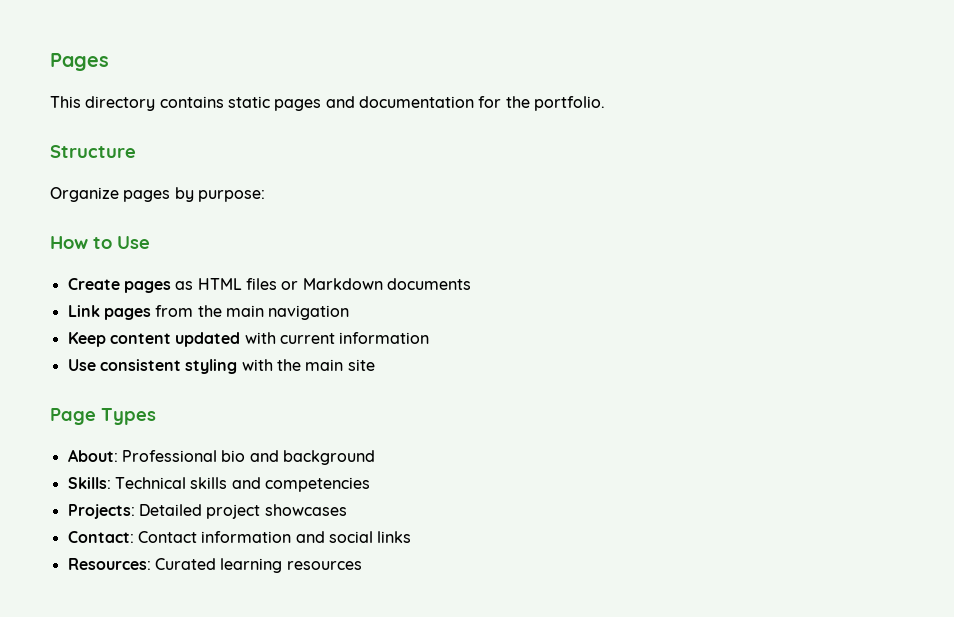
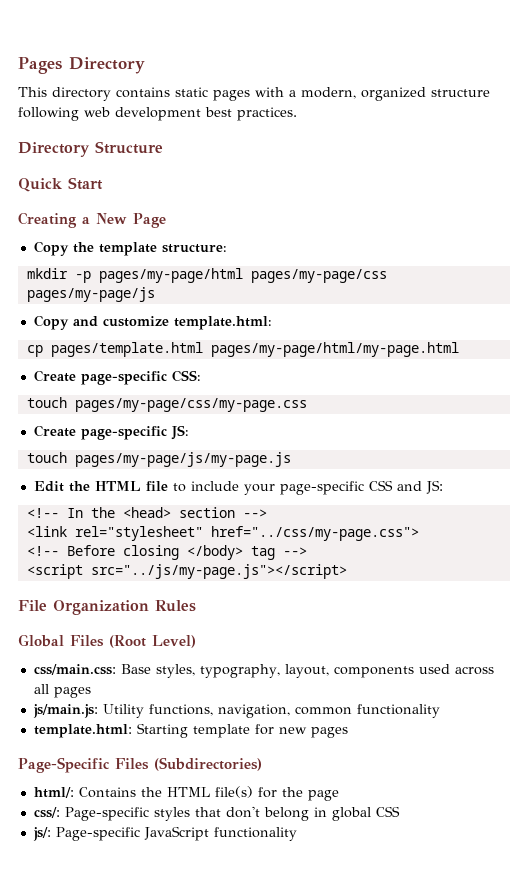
- Pages
+ Pages Directory
- This directory contains static pages and documentation for the portfolio.
- Structure
- Organize pages by purpose:
- How to Use
- Create pages as HTML files or Markdown documents
- Link pages from the main navigation
- Keep content updated with current information
- Use consistent styling with the main site
- Page Types
- About: Professional bio and background
- Skills: Technical skills and competencies
- Projects: Detailed project showcases
- Contact: Contact information and social links
- Resources: Curated learning resources
+ This directory contains static pages with a modern, organized structure following web development best practices.
+ Directory Structure
+ Quick Start
+ Creating a New Page
+ Copy the template structure:
+ mkdir -p pages/my-page/html pages/my-page/css pages/my-page/js
+ Copy and customize template.html:
+ cp pages/template.html pages/my-page/html/my-page.html
+ Create page-specific CSS:
+ touch pages/my-page/css/my-page.css
+ Create page-specific JS:
+ touch pages/my-page/js/my-page.js
+ Edit the HTML file to include your page-specific CSS and JS:
+ <!-- In the <head> section -->
+ <link rel="stylesheet" href="../css/my-page.css">
+ <!-- Before closing </body> tag -->
+ <script src="../js/my-page.js"></script>
+ File Organization Rules
+ Global Files (Root Level)
+ css/main.css: Base styles, typography, layout, components used across all pages
+ js/main.js: Utility functions, navigation, common functionality
+ template.html: Starting template for new pages
+ Page-Specific Files (Subdirectories)
+ html/: Contains the HTML file(s) for the page
+ css/: Page-specific styles that don't belong in global CSS
+ js/: Page-specific JavaScript functionality

